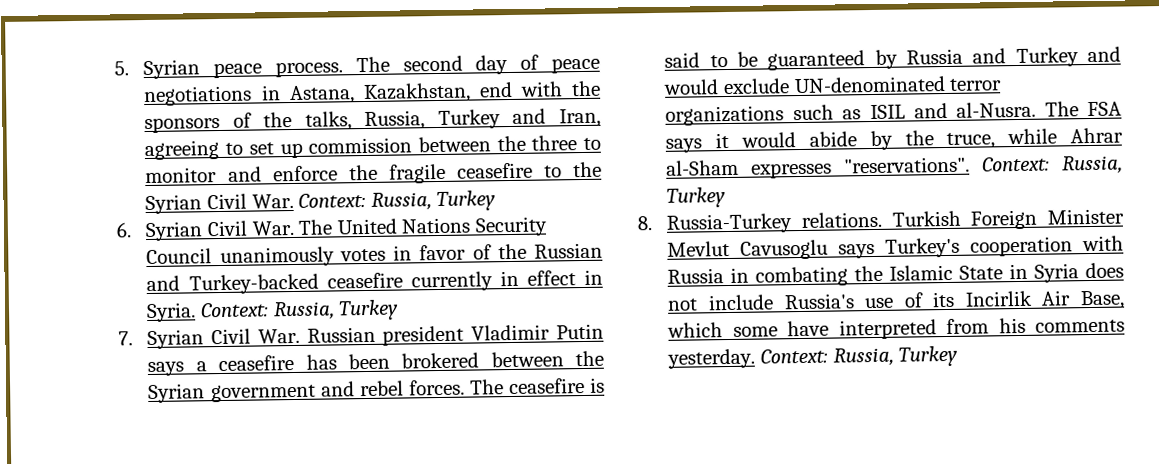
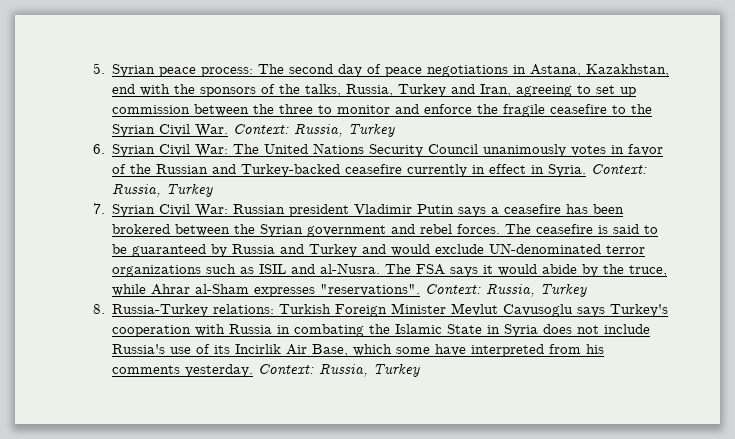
- 5. Syrian peace process. The second day of peace negotiations in Astana, Kazakhstan, end with the sponsors of the talks, Russia, Turkey and Iran, agreeing to set up commission between the three to monitor and enforce the fragile ceasefire to the Syrian Civil War. Context: Russia, Turkey
+ 5. Syrian peace process: The second day of peace negotiations in Astana, Kazakhstan, end with the sponsors of the talks, Russia, Turkey and Iran, agreeing to set up commission between the three to monitor and enforce the fragile ceasefire to the Syrian Civil War. Context: Russia, Turkey
- 6. Syrian Civil War. The United Nations Security Council unanimously votes in favor of the Russian and Turkey-backed ceasefire currently in effect in Syria.
+ 6. Syrian Civil War: The United Nations Security Council unanimously votes in favor of the Russian and Turkey-backed ceasefire currently in effect in Syria.
- 7. Syrian Civil War. Russian president Vladimir Putin says a ceasefire has been brokered between the Syrian government and rebel forces.
+ 7. Syrian Civil War: Russian president Vladimir Putin says a ceasefire has been brokered between the Syrian government and rebel forces.
- 8. Russia-Turkey relations. Turkish Foreign Minister Mevlut Cavusoglu says Turkey's cooperation with Russia in combating the Islamic State in Syria does not include Russia's use of its Incirlik Air Base, which some have interpreted from his comments yesterday.
+ 8. Russia-Turkey relations: Turkish Foreign Minister Mevlut Cavusoglu says Turkey's cooperation with Russia in combating the Islamic State in Syria does not include Russia's use of its Incirlik Air Base, which some have interpreted from his comments yesterday.

